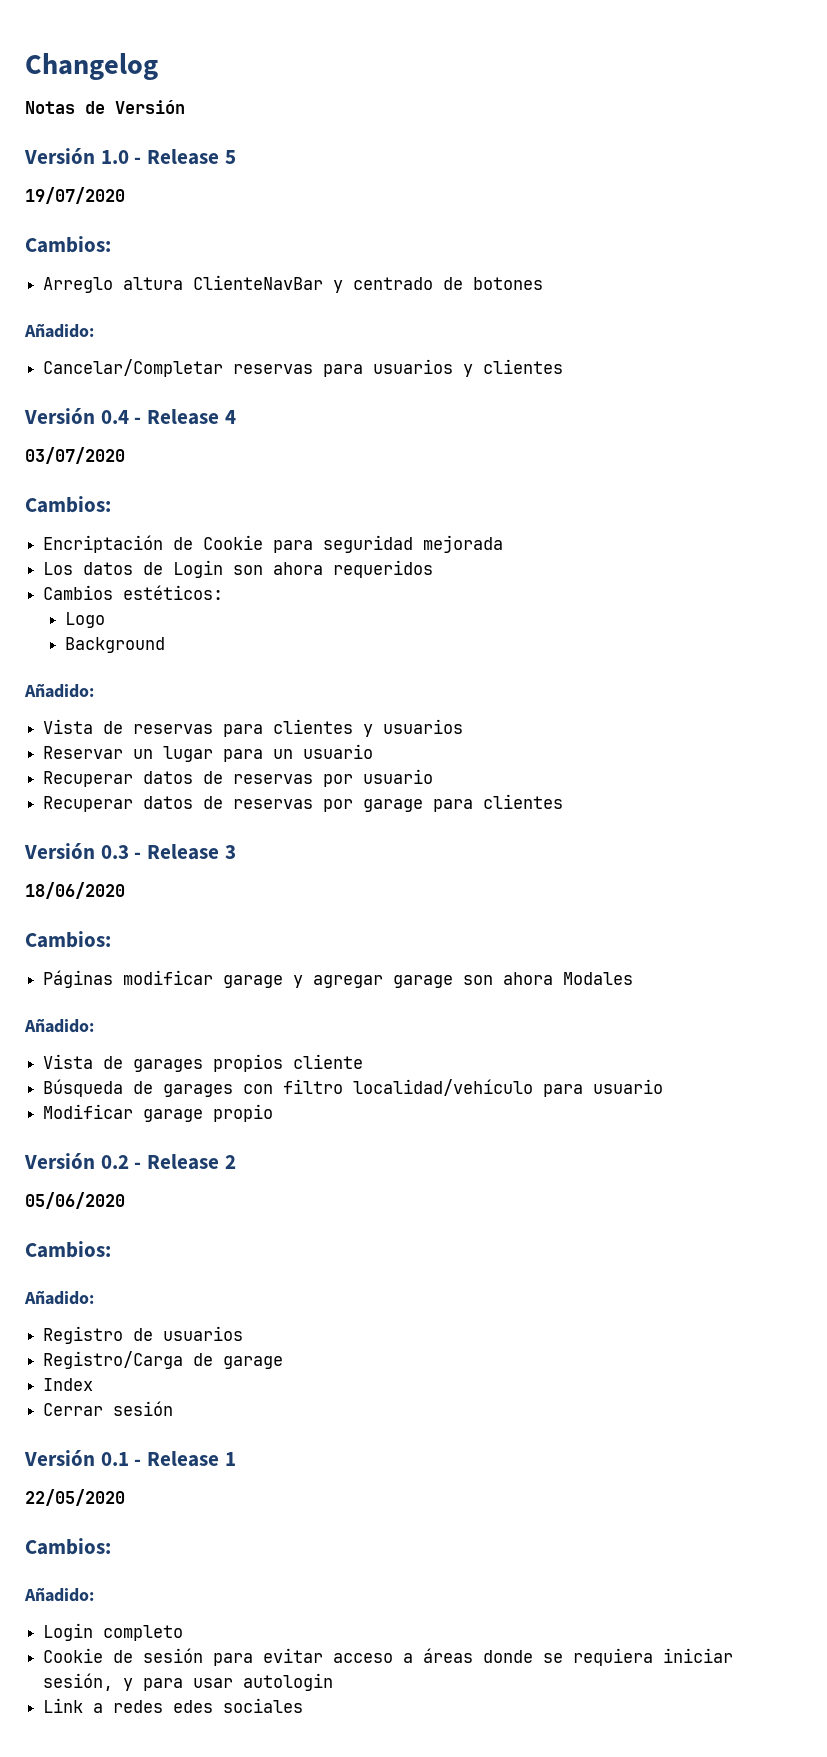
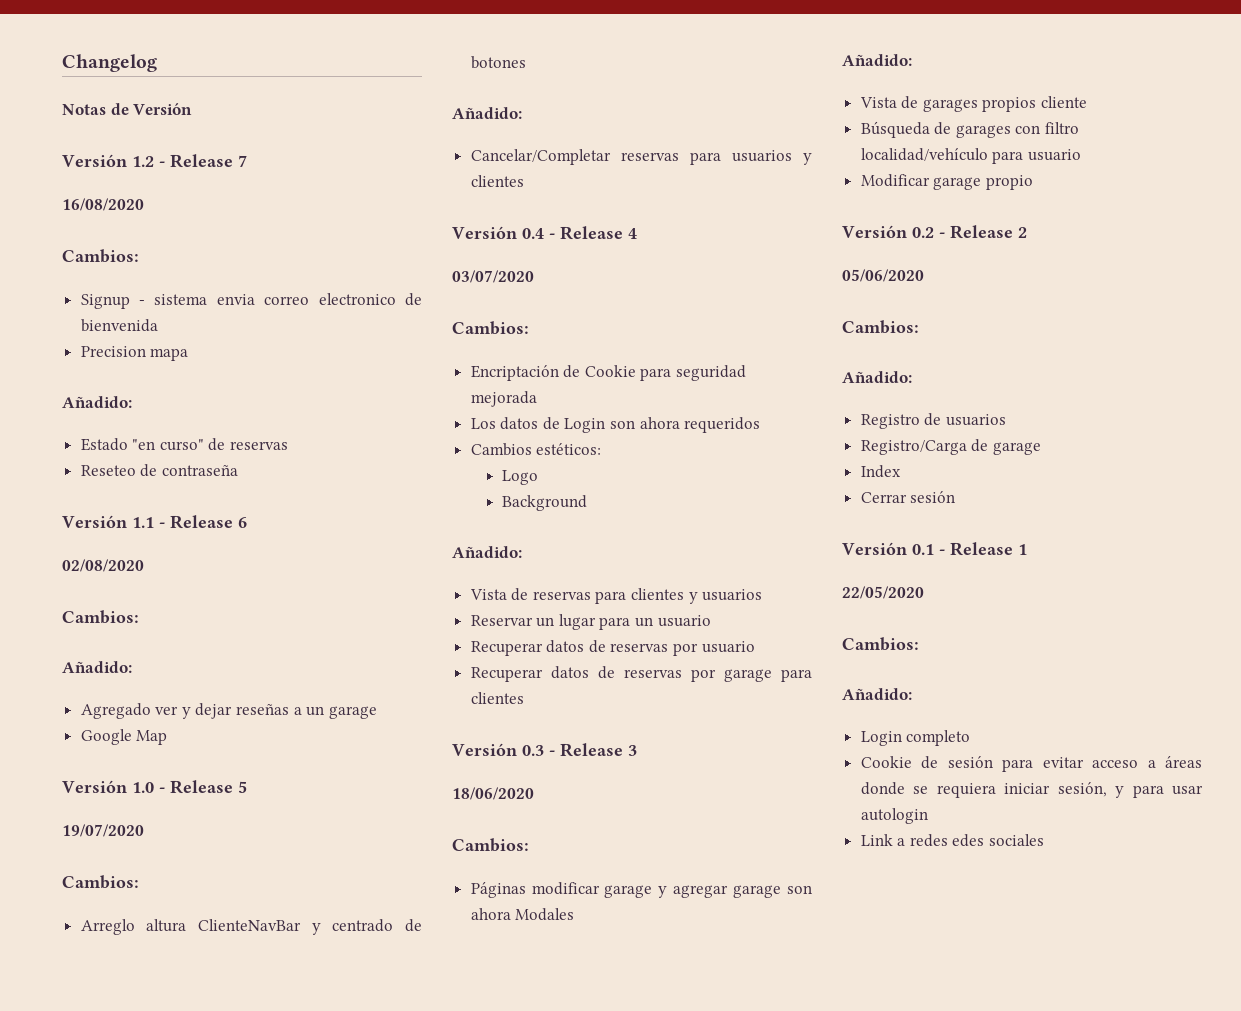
+ Versión 1.2 - Release 7
+ 16/08/2020
+ Cambios:
+ Signup - sistema envia correo electronico de bienvenida
+ Precision mapa
+ Añadido:
+ Estado "en curso" de reservas
+ Reseteo de contraseña
+ Versión 1.1 - Release 6
+ 02/08/2020
+ Cambios:
+ Añadido:
+ Agregado ver y dejar reseñas a un garage
+ Google Map

